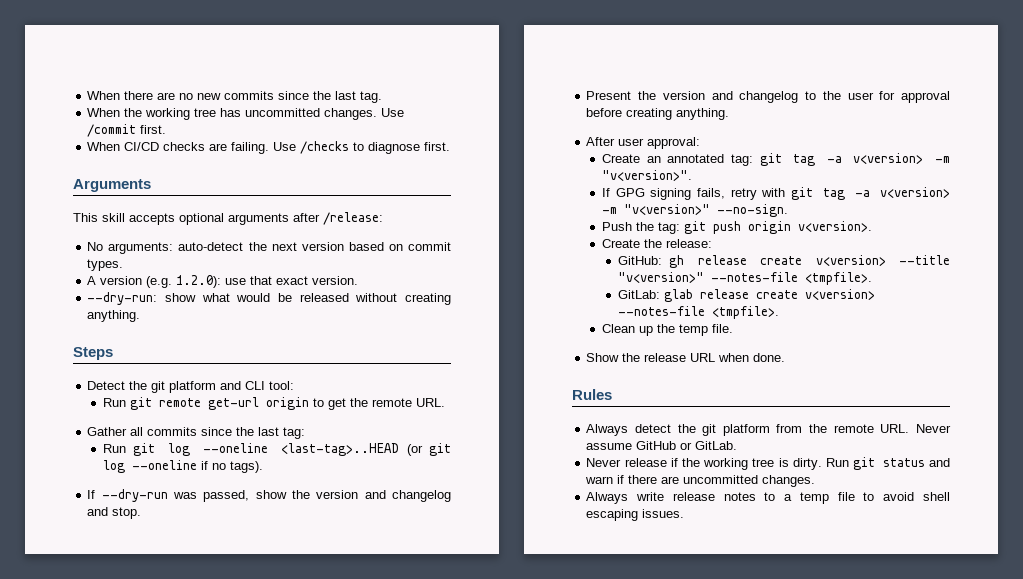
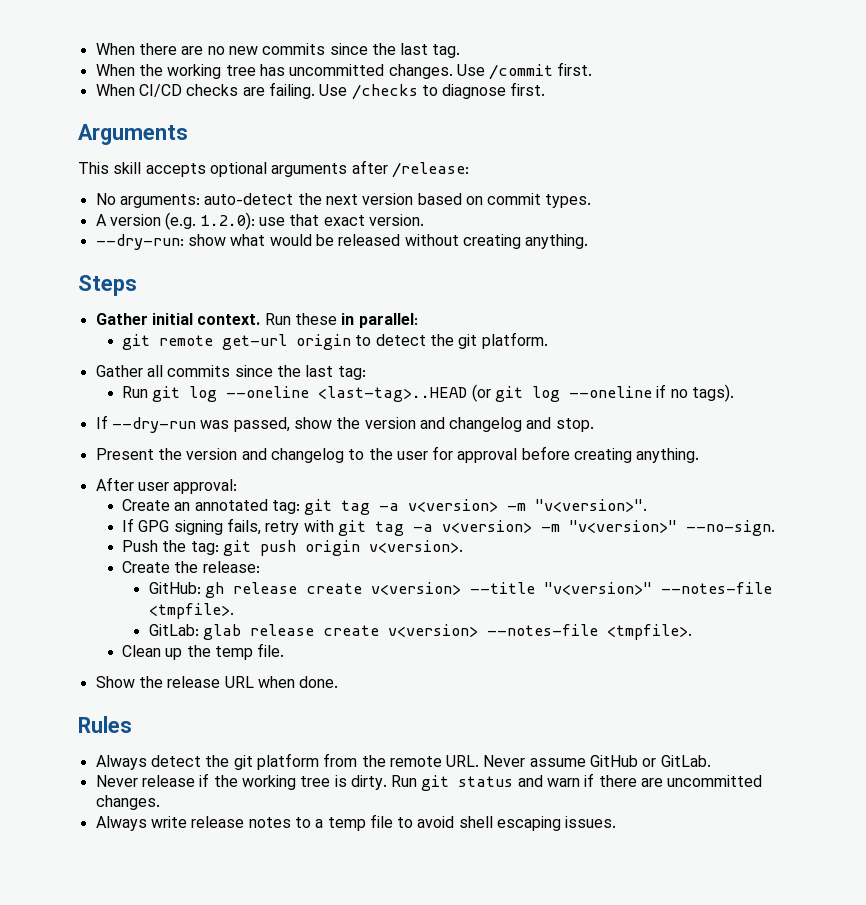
- Detect the git platform and CLI tool:
- Run git remote get-url origin to get the remote URL.
+ Gather initial context. Run these in parallel:
+ git remote get-url origin to detect the git platform.

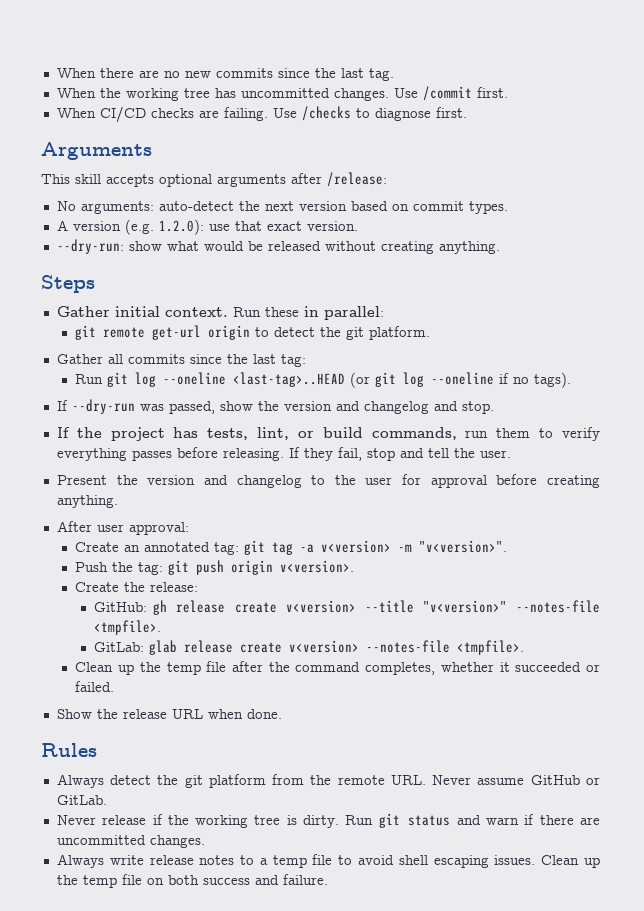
+ If the project has tests, lint, or build commands, run them to verify everything passes before releasing. If they fail, stop and tell the user.
- If GPG signing fails, retry with git tag -a v<version> -m "v<version>" --no-sign.
- Clean up the temp file.
+ Clean up the temp file after the command completes, whether it succeeded or failed.
+ Clean up the temp file on both success and failure.

